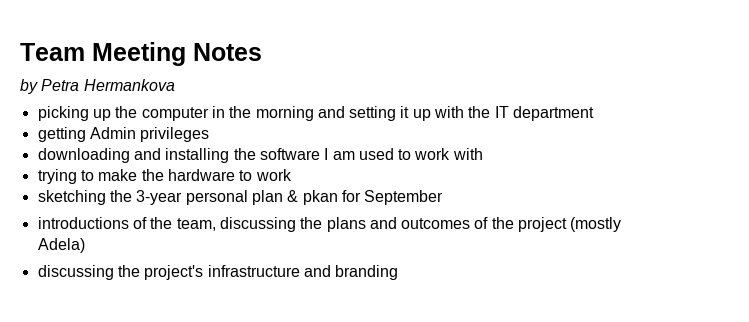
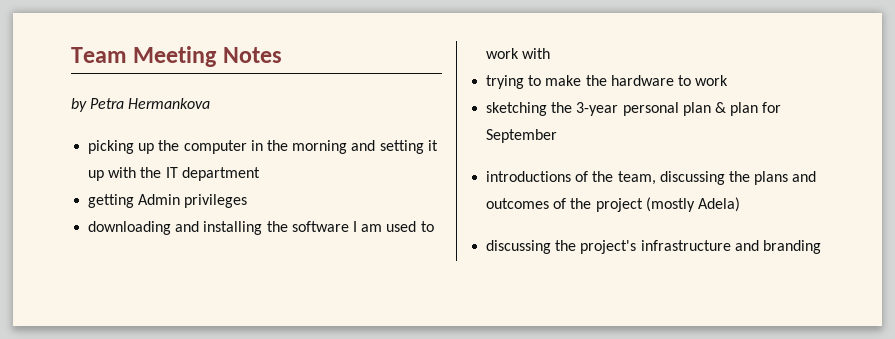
- sketching the 3-year personal plan & pkan for September
+ sketching the 3-year personal plan & plan for September

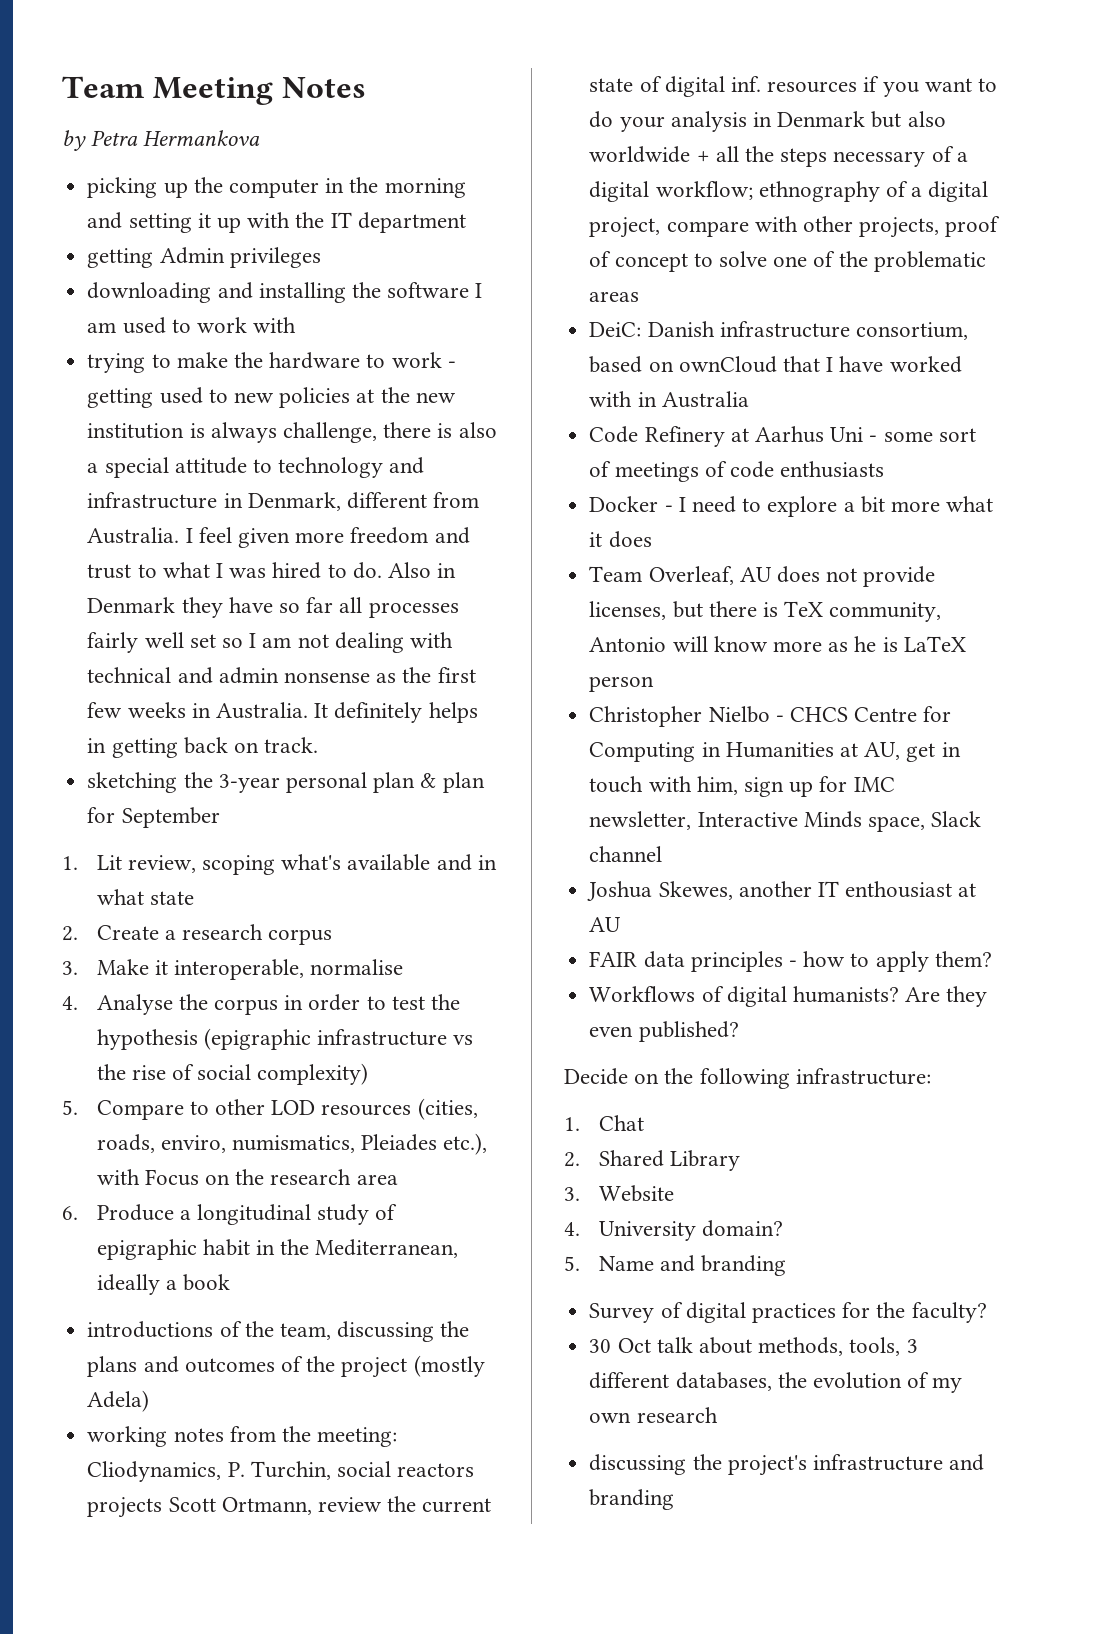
- trying to make the hardware to work
+ trying to make the hardware to work - getting used to new policies at the new institution is always challenge, there is also a special attitude to technology and infrastructure in Denmark, different from Australia. I feel given more freedom and trust to what I was hired to do. Also in Denmark they have so far all processes fairly well set so I am not dealing with technical and admin nonsense as the first few weeks in Australia. It definitely helps in getting back on track.
+ 1. Lit review, scoping what's available and in what state
+ 2. Create a research corpus
+ 3. Make it interoperable, normalise
+ 4. Analyse the corpus in order to test the hypothesis (epigraphic infrastructure vs the rise of social complexity)
+ 5. Compare to other LOD resources (cities, roads, enviro, numismatics, Pleiades etc.), with Focus on the research area
+ 6. Produce a longitudinal study of epigraphic habit in the Mediterranean, ideally a book
+ working notes from the meeting: Cliodynamics, P. Turchin, social reactors projects Scott Ortmann, review the current state of digital inf. resources if you want to do your analysis in Denmark but also worldwide + all the steps necessary of a digital workflow; ethnography of a digital project, compare with other projects, proof of concept to solve one of the problematic areas
+ DeiC: Danish infrastructure consortium, based on ownCloud that I have worked with in Australia
+ Code Refinery at Aarhus Uni - some sort of meetings of code enthusiasts
+ Docker - I need to explore a bit more what it does
+ Team Overleaf, AU does not provide licenses, but there is TeX community, Antonio will know more as he is LaTeX person
+ Christopher Nielbo - CHCS Centre for Computing in Humanities at AU, get in touch with him, sign up for IMC newsletter, Interactive Minds space, Slack channel
+ Joshua Skewes, another IT enthousiast at AU
+ FAIR data principles - how to apply them?
+ Workflows of digital humanists? Are they even published?
+ Decide on the following infrastructure:
+ 1. Chat
+ 2. Shared Library
+ 3. Website
+ 4. University domain?
+ 5. Name and branding
+ Survey of digital practices for the faculty?
+ 30 Oct talk about methods, tools, 3 different databases, the evolution of my own research

